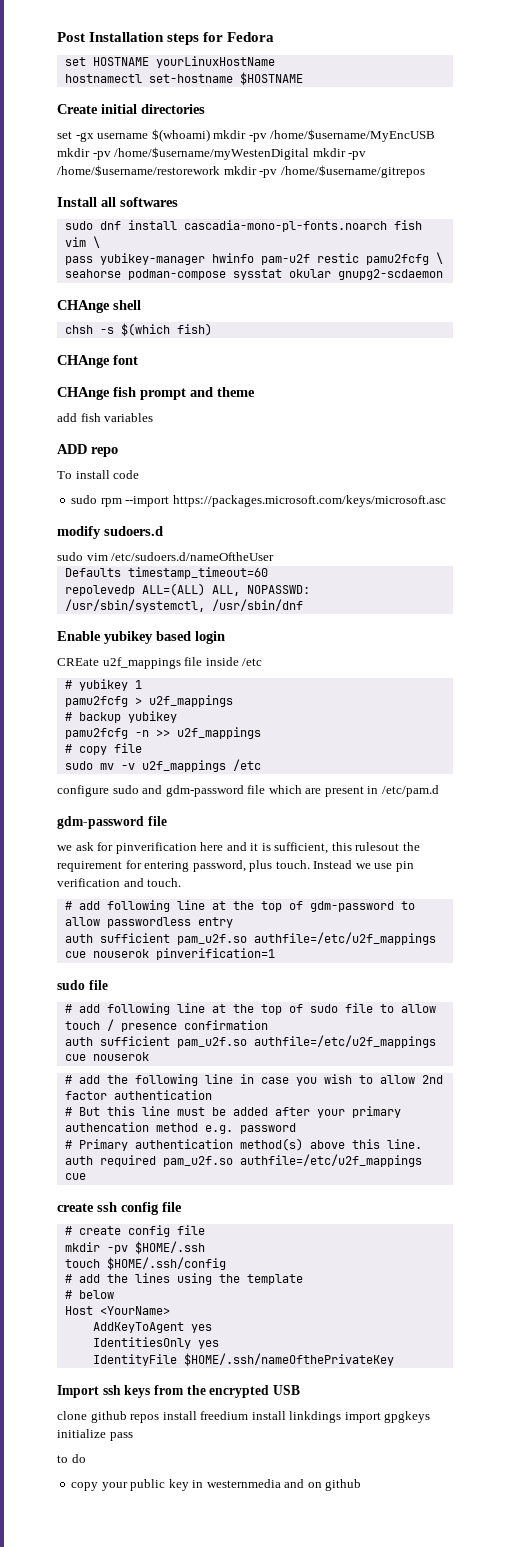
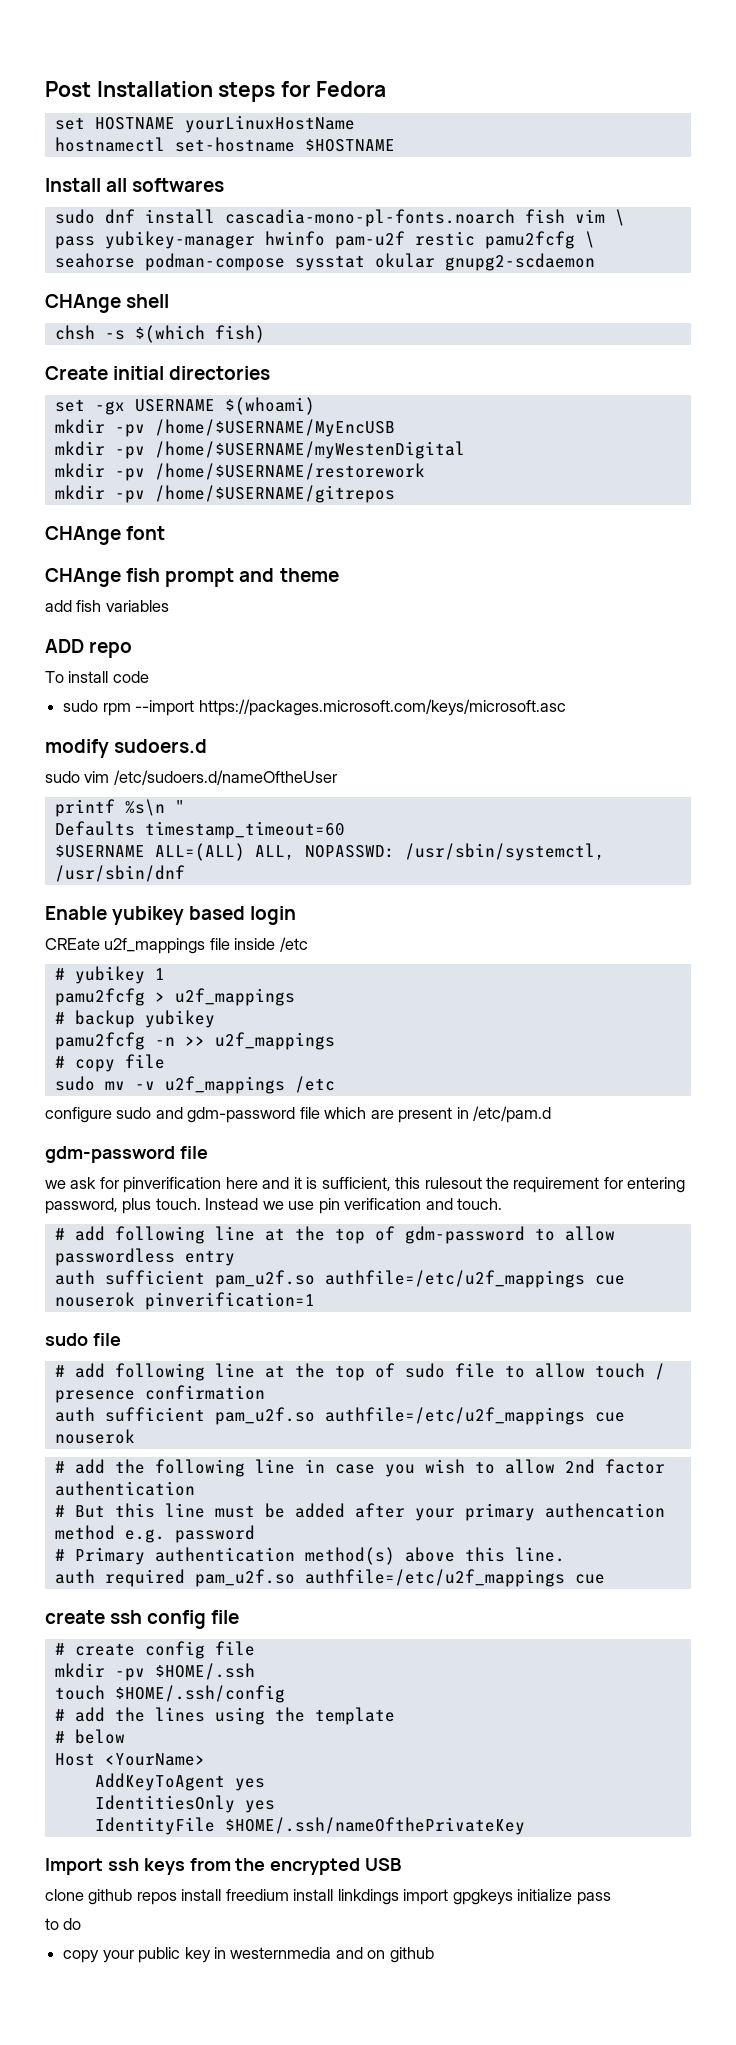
- Create initial directories
- set -gx username $(whoami) mkdir -pv /home/$username/MyEncUSB mkdir -pv /home/$username/myWestenDigital mkdir -pv /home/$username/restorework mkdir -pv /home/$username/gitrepos
+ Create initial directories
+ set -gx USERNAME $(whoami)
+ mkdir -pv /home/$USERNAME/MyEncUSB
+ mkdir -pv /home/$USERNAME/myWestenDigital
+ mkdir -pv /home/$USERNAME/restorework
+ mkdir -pv /home/$USERNAME/gitrepos
+ printf %s\n "
- repolevedp ALL=(ALL) ALL, NOPASSWD: /usr/sbin/systemctl, /usr/sbin/dnf
+ $USERNAME ALL=(ALL) ALL, NOPASSWD: /usr/sbin/systemctl, /usr/sbin/dnf

